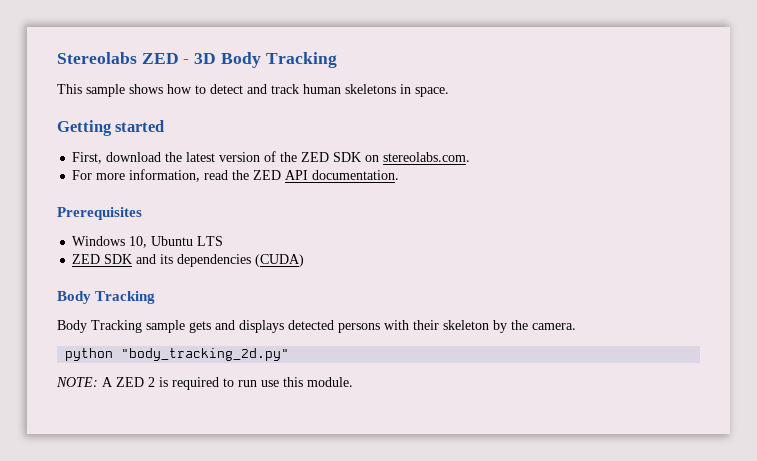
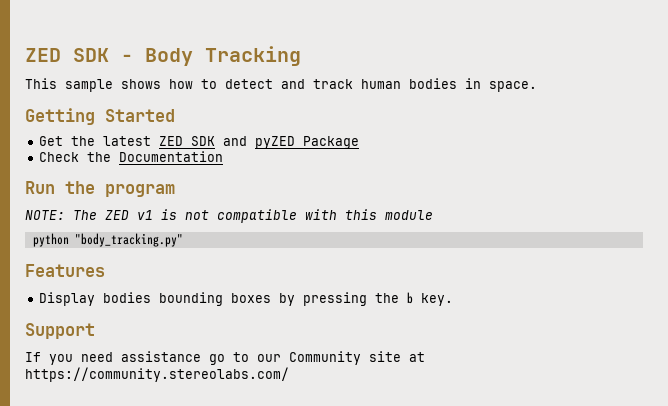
- Stereolabs ZED - 3D Body Tracking
+ ZED SDK - Body Tracking
- This sample shows how to detect and track human skeletons in space.
+ This sample shows how to detect and track human bodies in space.
- Getting started
- First, download the latest version of the ZED SDK on stereolabs.com.
- For more information, read the ZED API documentation.
- Prerequisites
- Windows 10, Ubuntu LTS
- ZED SDK and its dependencies (CUDA)
- Body Tracking
- Body Tracking sample gets and displays detected persons with their skeleton by the camera.
- python "body_tracking_2d.py"
- NOTE: A ZED 2 is required to run use this module.
+ Getting Started
+ Get the latest ZED SDK and pyZED Package
+ Check the Documentation
+ Run the program
+ NOTE: The ZED v1 is not compatible with this module
+ python "body_tracking.py"
+ Features
+ Display bodies bounding boxes by pressing the b key.
+ Support
+ If you need assistance go to our Community site at https://community.stereolabs.com/

